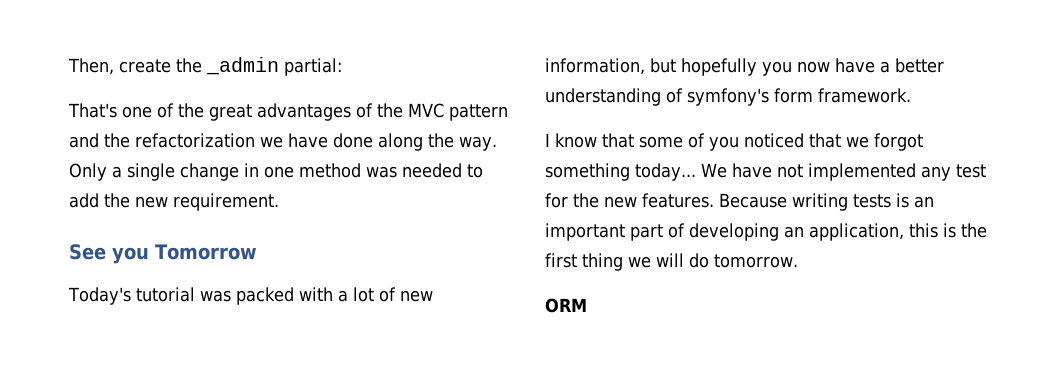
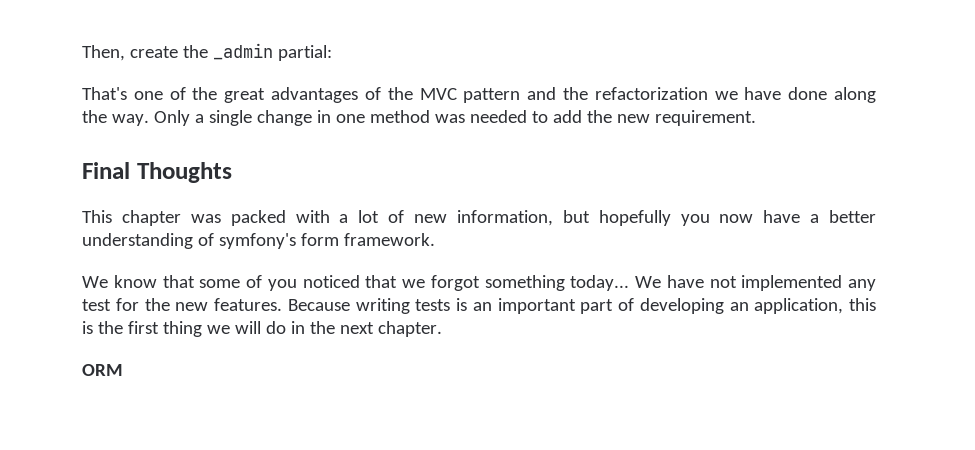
- See you Tomorrow
- Today's tutorial was packed with a lot of new information, but hopefully you now have a better understanding of symfony's form framework.
+ Final Thoughts
+ This chapter was packed with a lot of new information, but hopefully you now have a better understanding of symfony's form framework.
- I know that some of you noticed that we forgot something today...
+ We know that some of you noticed that we forgot something today...
- Because writing tests is an important part of developing an application, this is the first thing we will do tomorrow.
+ Because writing tests is an important part of developing an application, this is the first thing we will do in the next chapter.

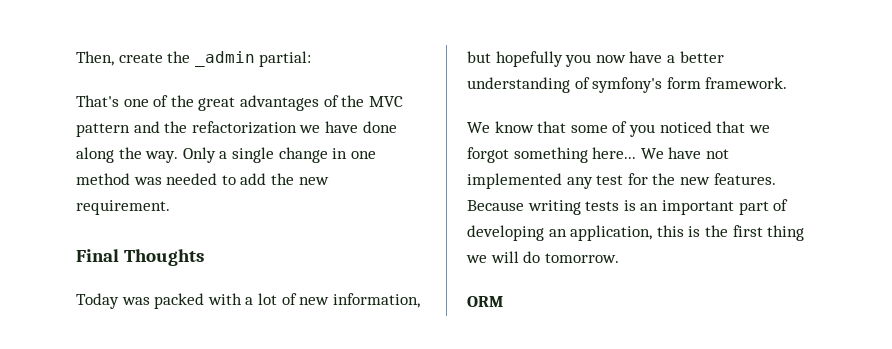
- This chapter was packed with a lot of new information, but hopefully you now have a better understanding of symfony's form framework.
+ Today was packed with a lot of new information, but hopefully you now have a better understanding of symfony's form framework.
- We know that some of you noticed that we forgot something today...
+ We know that some of you noticed that we forgot something here...
- Because writing tests is an important part of developing an application, this is the first thing we will do in the next chapter.
+ Because writing tests is an important part of developing an application, this is the first thing we will do tomorrow.

